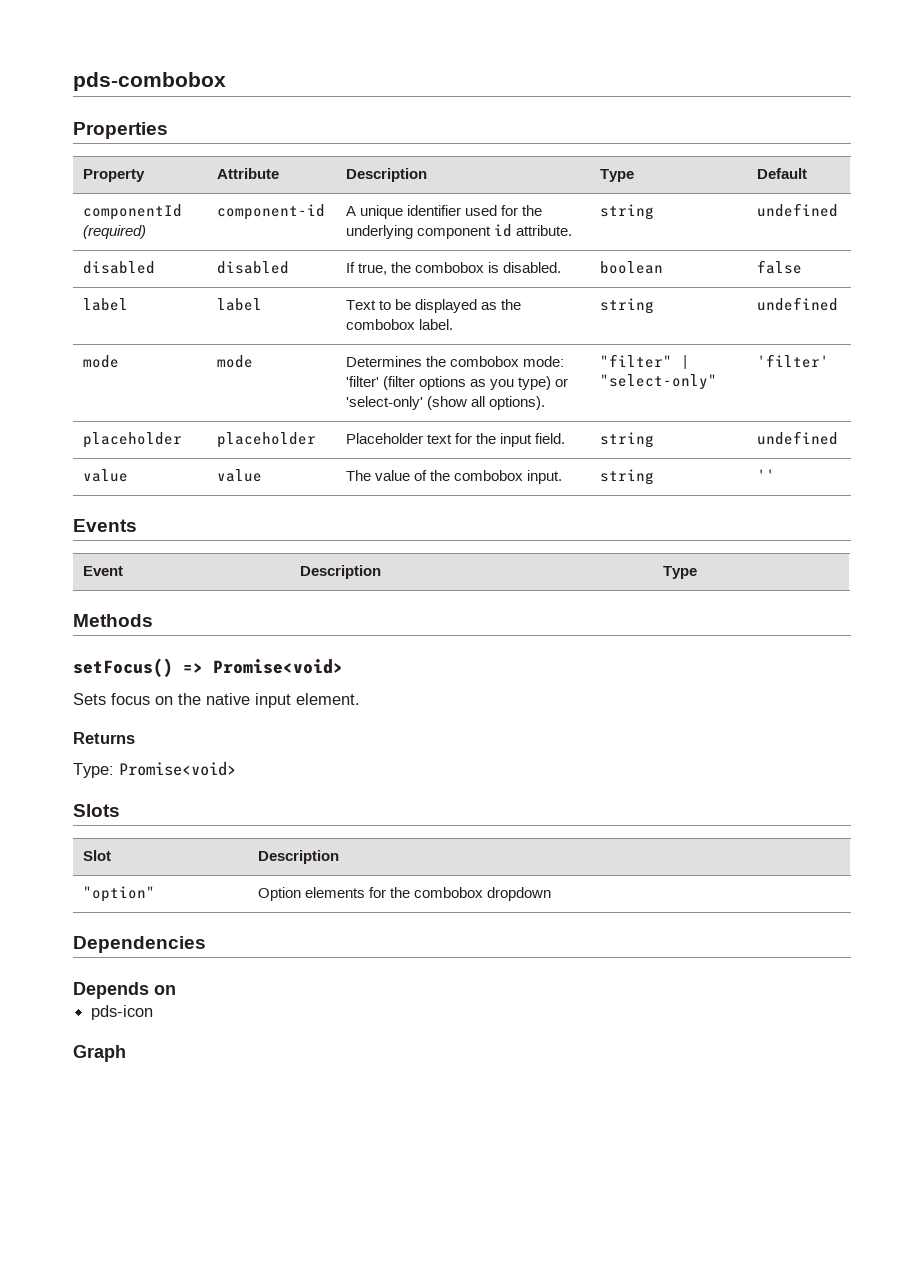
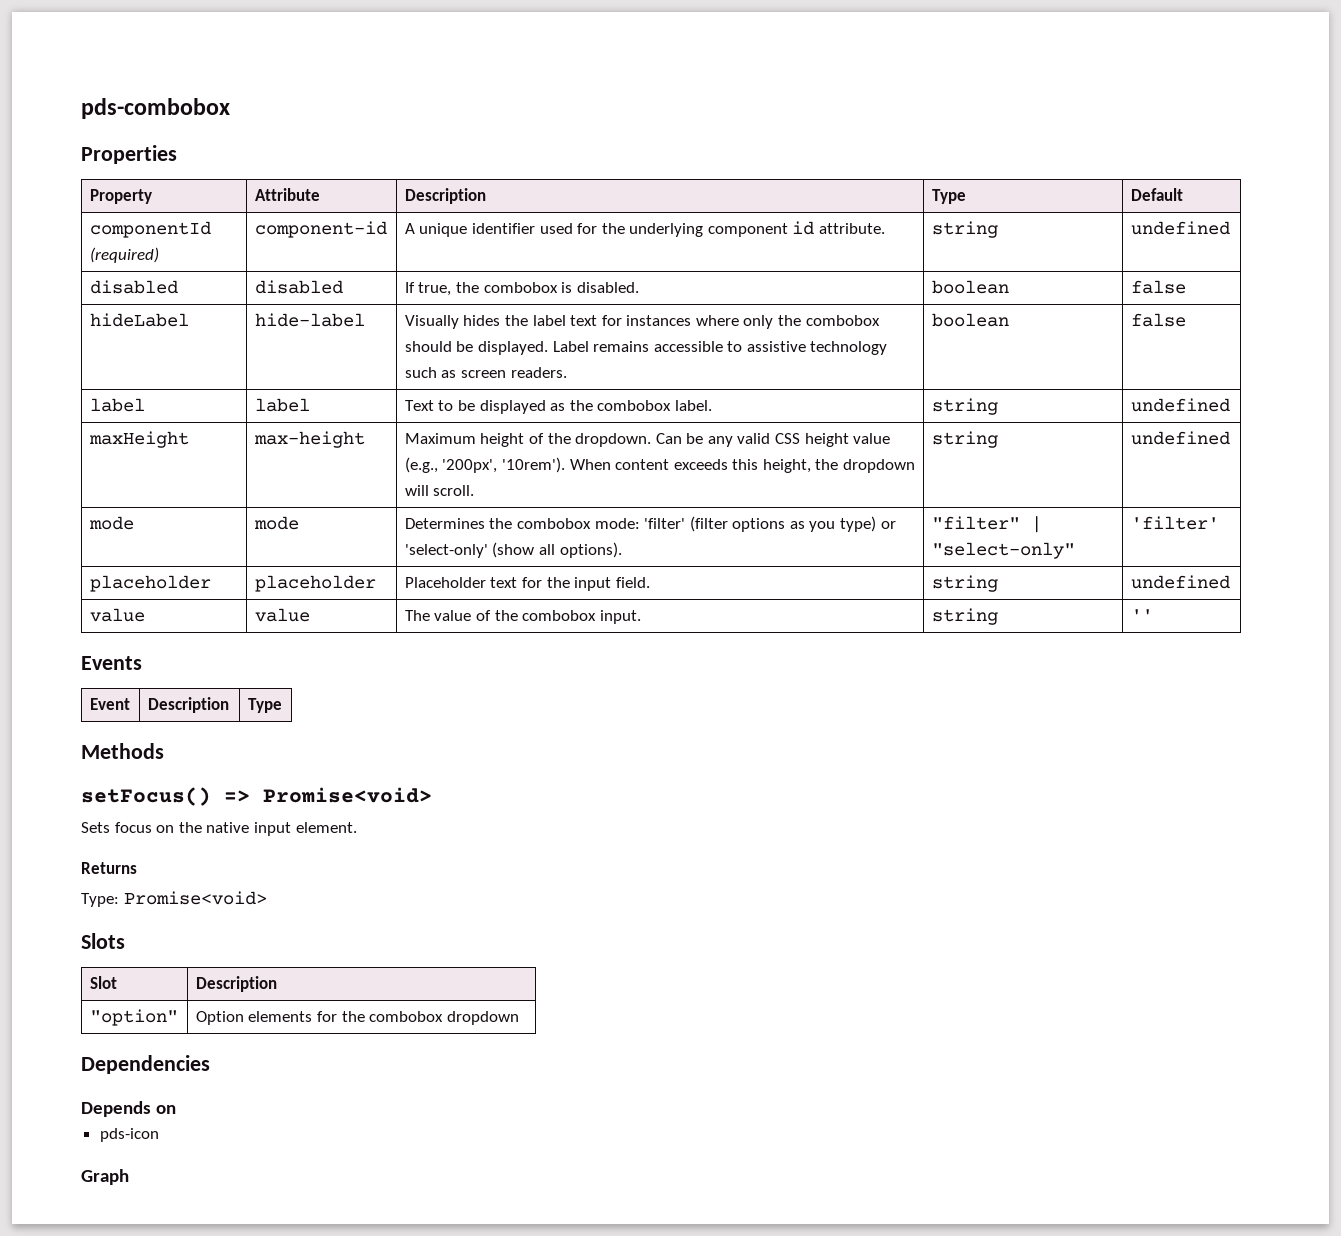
+ hideLabel | hide-label | Visually hides the label text for instances where only the combobox should be displayed. Label remains accessible to assistive technology such as screen readers. | boolean | false
+ maxHeight | max-height | Maximum height of the dropdown. Can be any valid CSS height value (e.g., '200px', '10rem'). When content exceeds this height, the dropdown will scroll. | string | undefined

